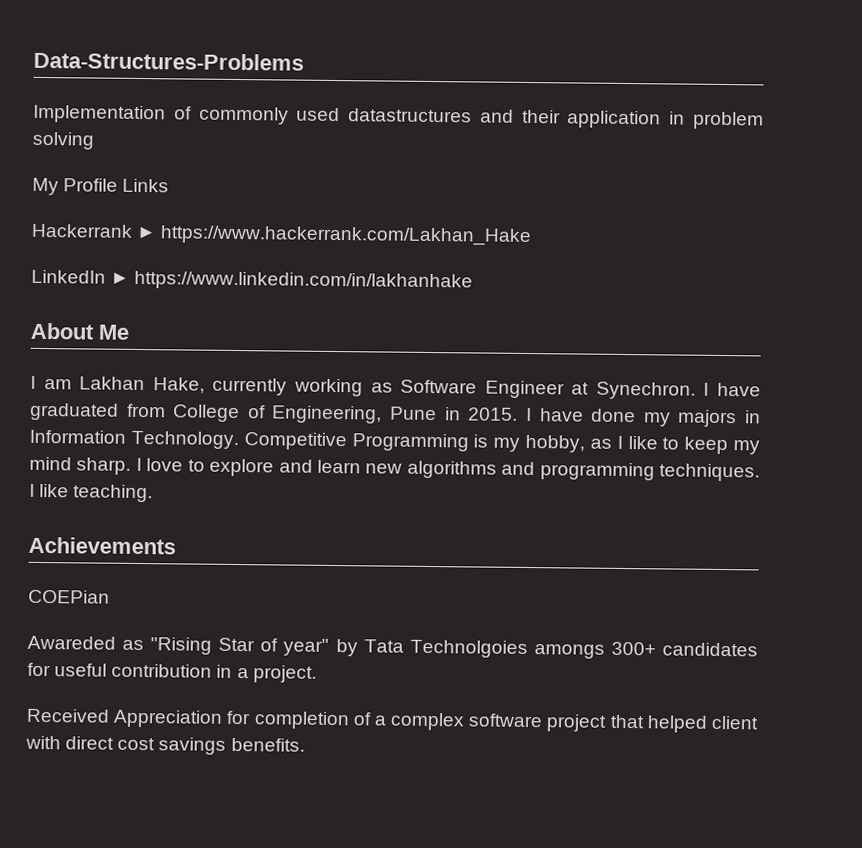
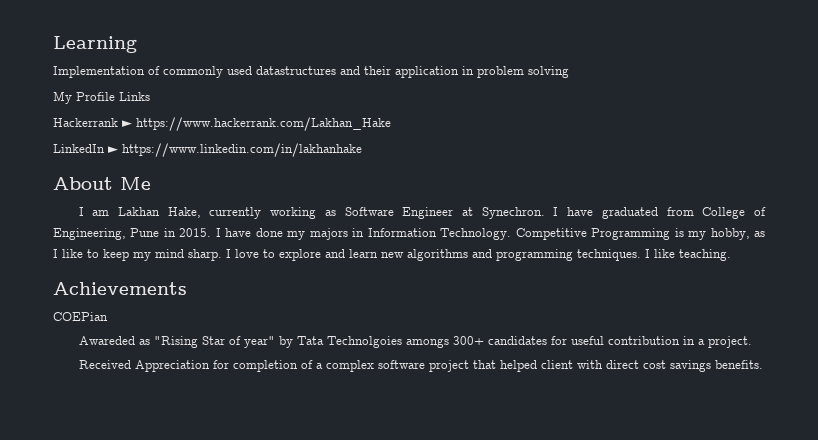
- Data-Structures-Problems
+ Learning

